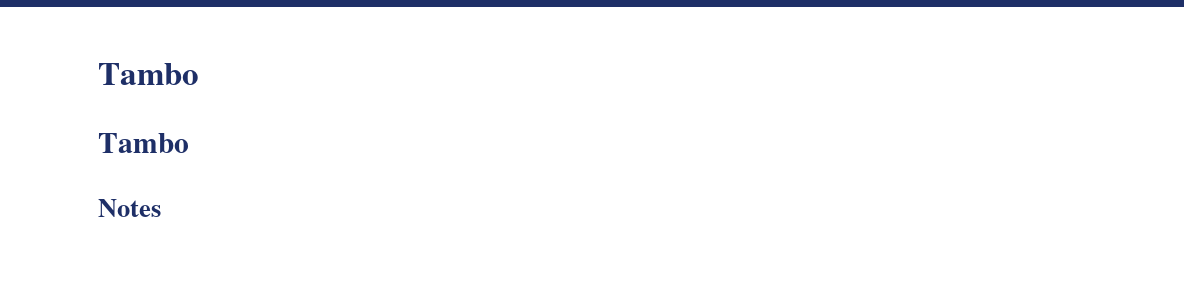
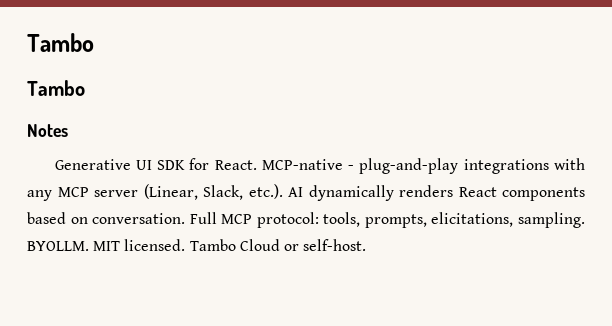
+ Generative UI SDK for React. MCP-native - plug-and-play integrations with any MCP server (Linear, Slack, etc.). AI dynamically renders React components based on conversation. Full MCP protocol: tools, prompts, elicitations, sampling. BYOLLM. MIT licensed. Tambo Cloud or self-host.

